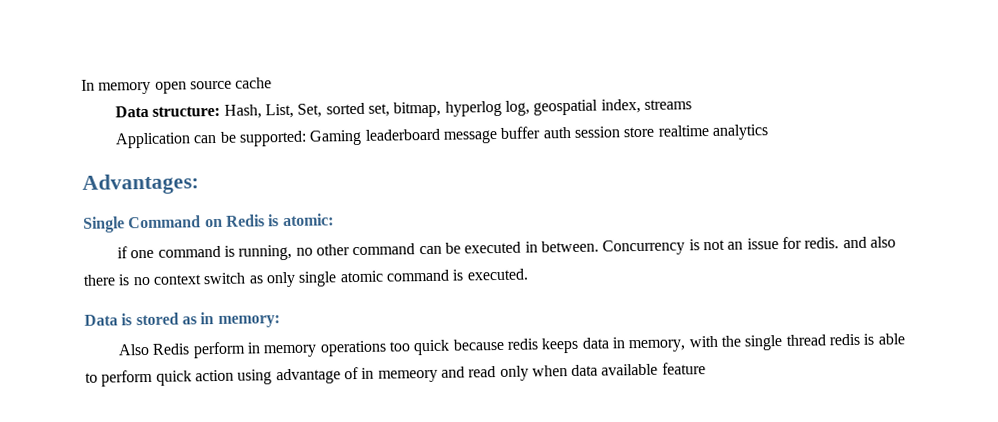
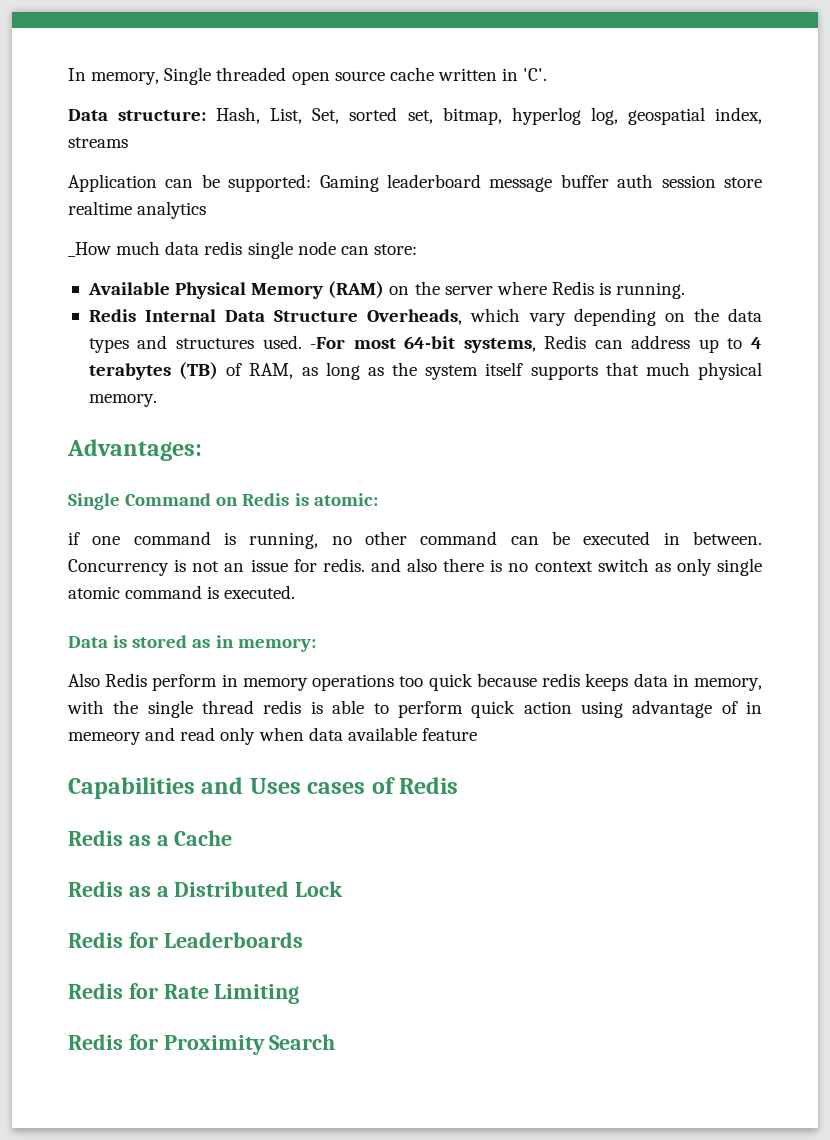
- In memory open source cache
+ In memory, Single threaded open source cache written in 'C'.
+ _How much data redis single node can store:
+ Available Physical Memory (RAM) on the server where Redis is running.
+ Redis Internal Data Structure Overheads, which vary depending on the data types and structures used. -For most 64-bit systems, Redis can address up to 4 terabytes (TB) of RAM, as long as the system itself supports that much physical memory.
+ Capabilities and Uses cases of Redis
+ Redis as a Cache
+ Redis as a Distributed Lock
+ Redis for Leaderboards
+ Redis for Rate Limiting
+ Redis for Proximity Search

